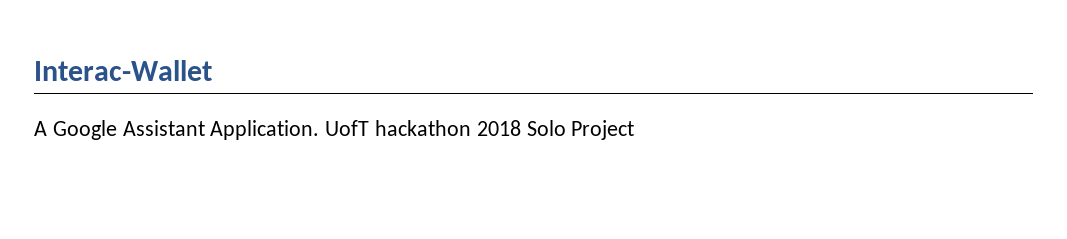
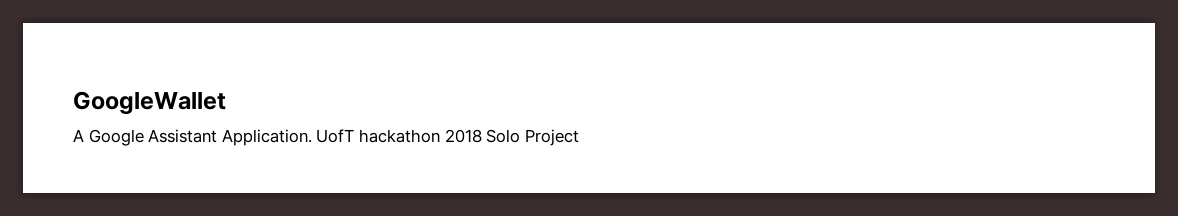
- Interac-Wallet
+ GoogleWallet

